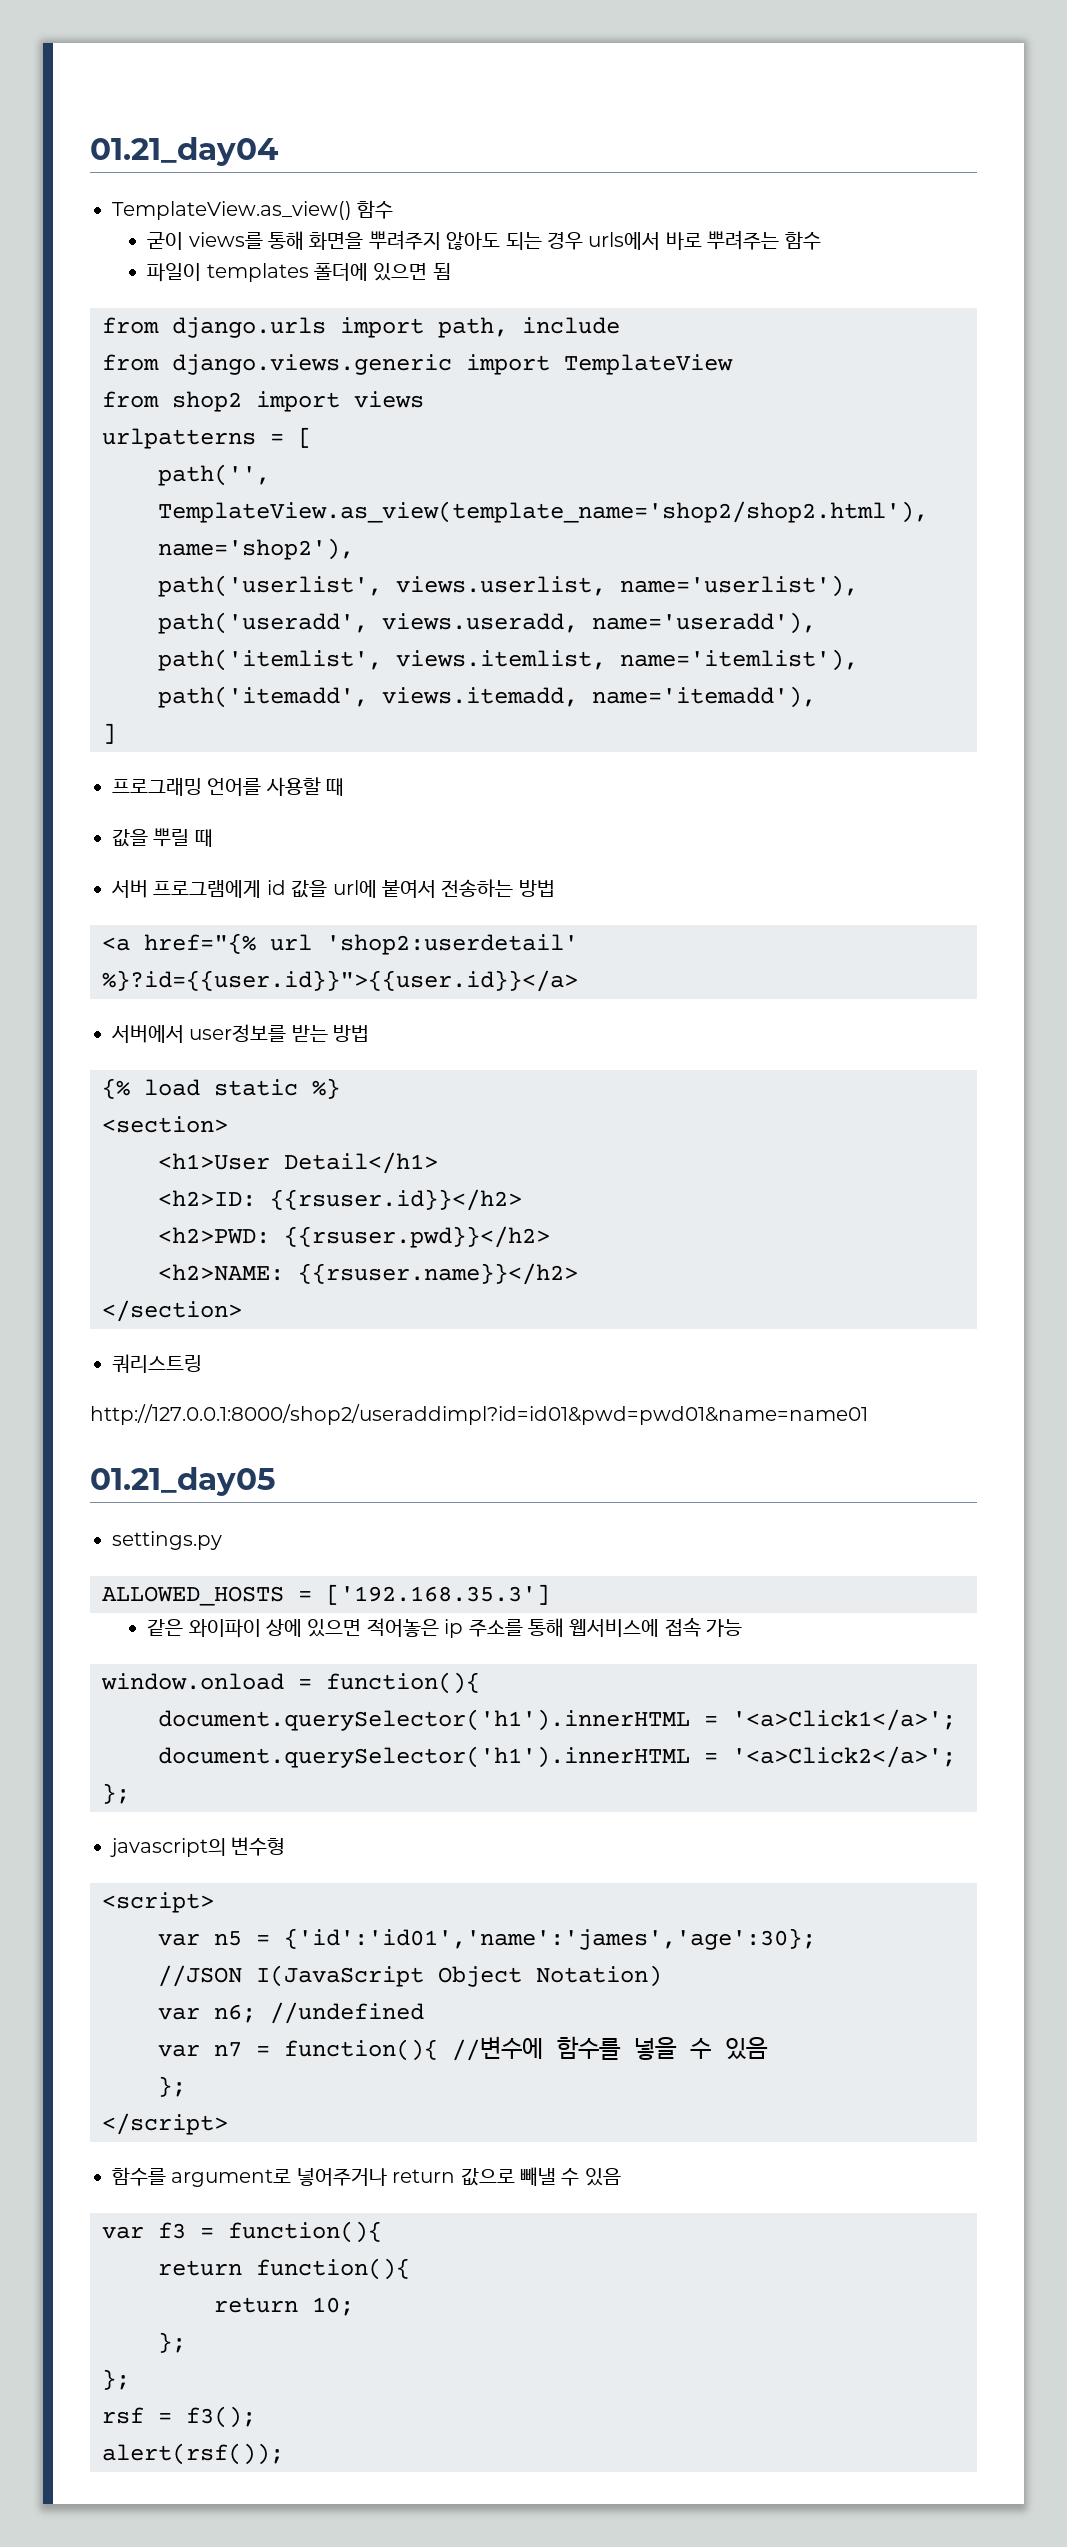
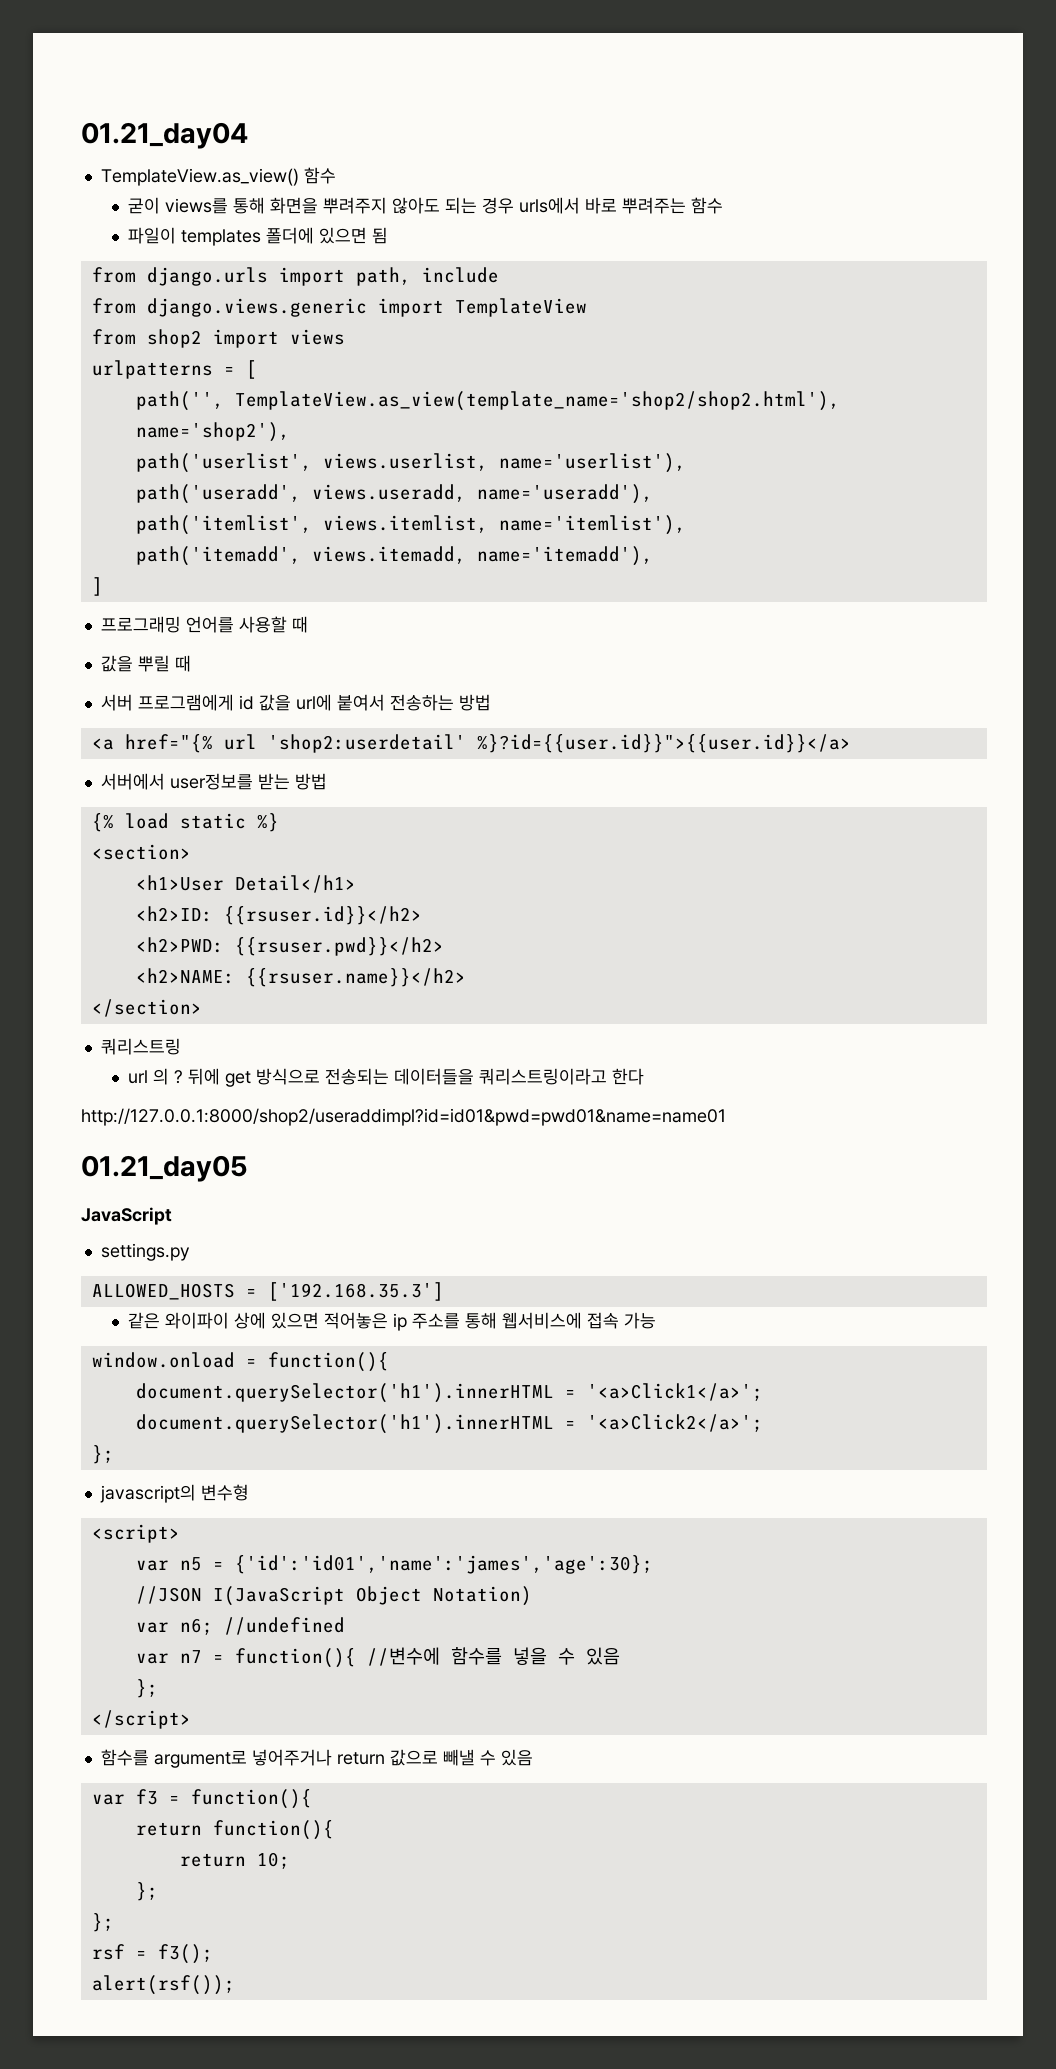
+ url 의 ? 뒤에 get 방식으로 전송되는 데이터들을 쿼리스트링이라고 한다
+ JavaScript

